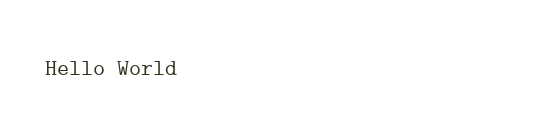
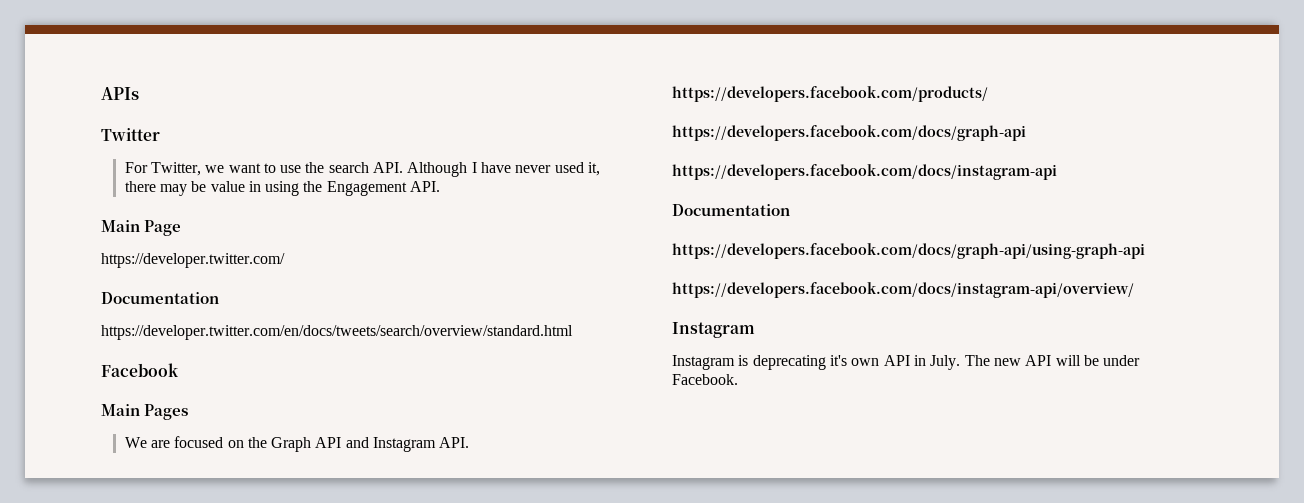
- Hello World
+ APIs
+ Twitter
+ For Twitter, we want to use the search API. Although I have never used it, there may be value in using the Engagement API.
+ Main Page
+ https://developer.twitter.com/
+ Documentation
+ https://developer.twitter.com/en/docs/tweets/search/overview/standard.html
+ Facebook
+ Main Pages
+ We are focused on the Graph API and Instagram API.
+ https://developers.facebook.com/products/
+ https://developers.facebook.com/docs/graph-api
+ https://developers.facebook.com/docs/instagram-api
+ Documentation
+ https://developers.facebook.com/docs/graph-api/using-graph-api
+ https://developers.facebook.com/docs/instagram-api/overview/
+ Instagram
+ Instagram is deprecating it's own API in July. The new API will be under Facebook.

